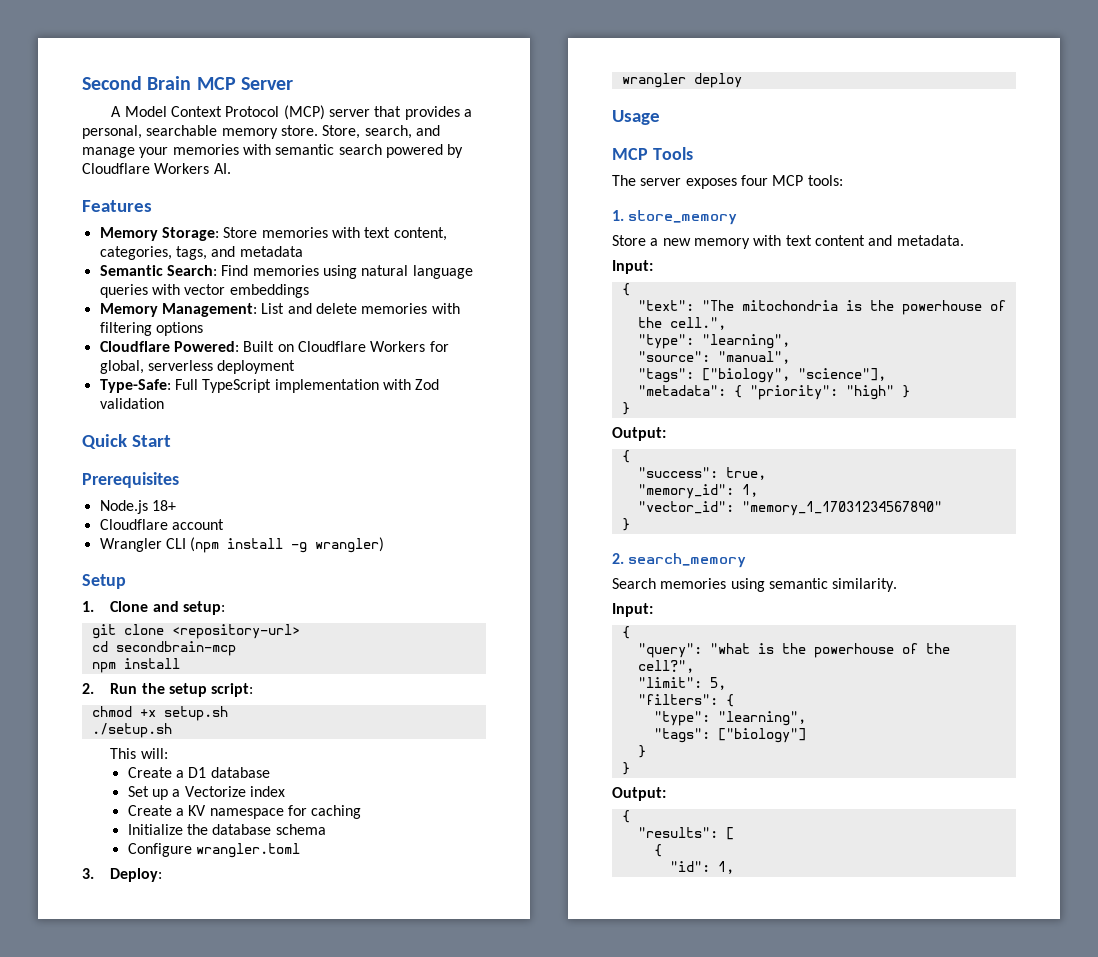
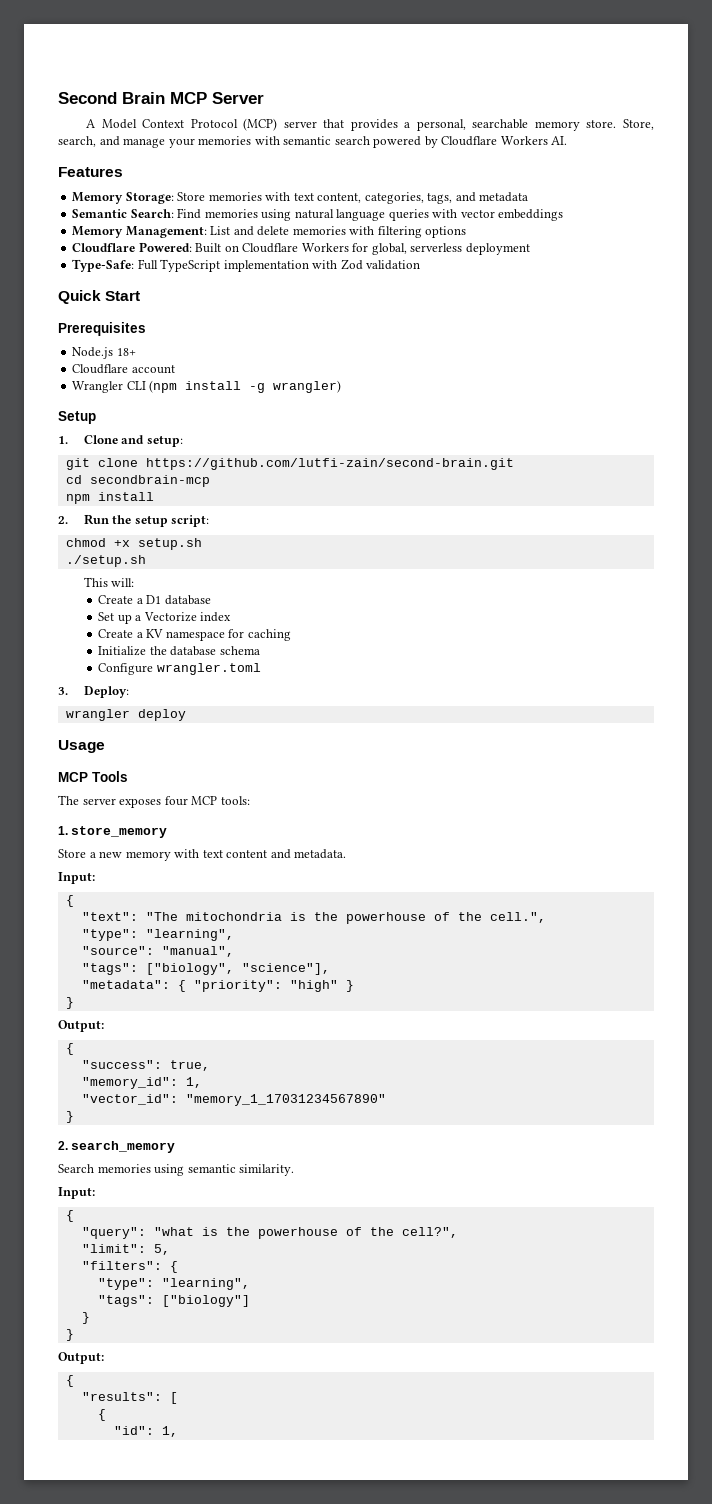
- git clone <repository-url>
+ git clone https://github.com/lutfi-zain/second-brain.git

